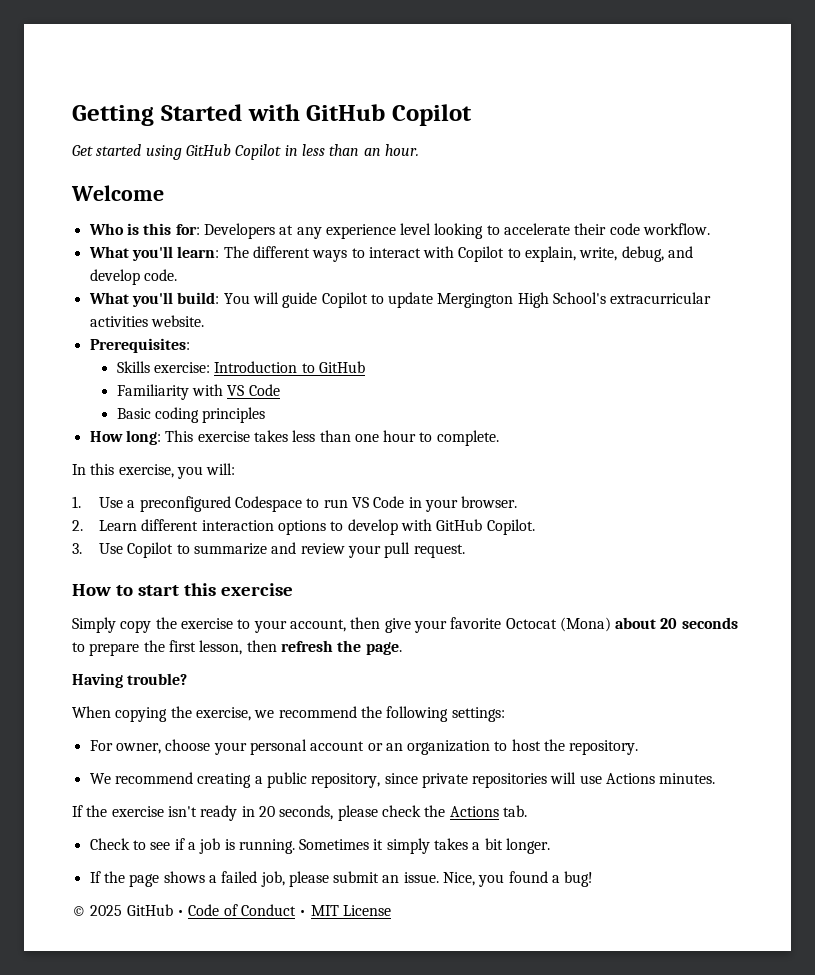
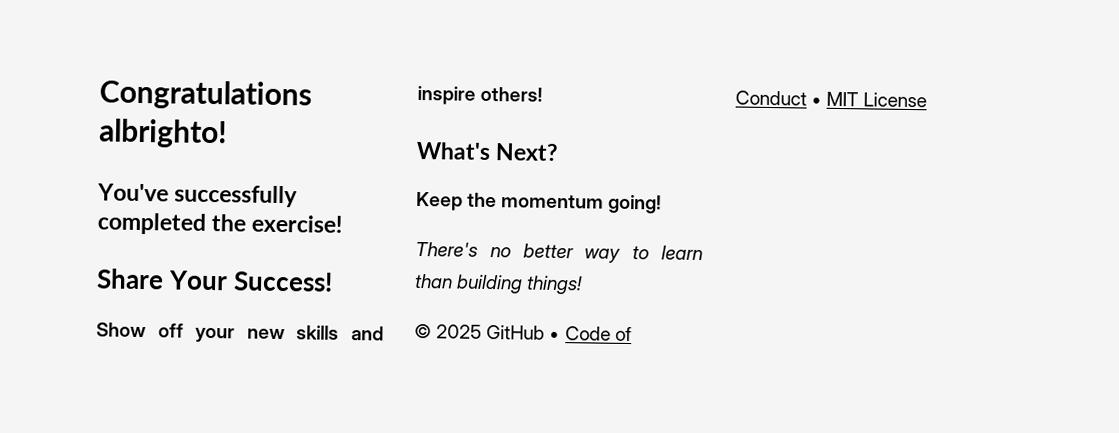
- Getting Started with GitHub Copilot
- Get started using GitHub Copilot in less than an hour.
- Welcome
- Who is this for: Developers at any experience level looking to accelerate their code workflow.
- What you'll learn: The different ways to interact with Copilot to explain, write, debug, and develop code.
- What you'll build: You will guide Copilot to update Mergington High School's extracurricular activities website.
- Prerequisites:
- Skills exercise: Introduction to GitHub
- Familiarity with VS Code
- Basic coding principles
- How long: This exercise takes less than one hour to complete.
- In this exercise, you will:
- 1. Use a preconfigured Codespace to run VS Code in your browser.
- 2. Learn different interaction options to develop with GitHub Copilot.
- 3. Use Copilot to summarize and review your pull request.
- How to start this exercise
- Simply copy the exercise to your account, then give your favorite Octocat (Mona) about 20 seconds to prepare the first lesson, then refresh the page.
- Having trouble?
- When copying the exercise, we recommend the following settings:
- For owner, choose your personal account or an organization to host the repository.
- We recommend creating a public repository, since private repositories will use Actions minutes.
- If the exercise isn't ready in 20 seconds, please check the Actions tab.
- Check to see if a job is running. Sometimes it simply takes a bit longer.
- If the page shows a failed job, please submit an issue. Nice, you found a bug!
+ Congratulations albrighto!
+ You've successfully completed the exercise!
+ Share Your Success!
+ Show off your new skills and inspire others!
+ What's Next?
+ Keep the momentum going!
+ There's no better way to learn than building things!

